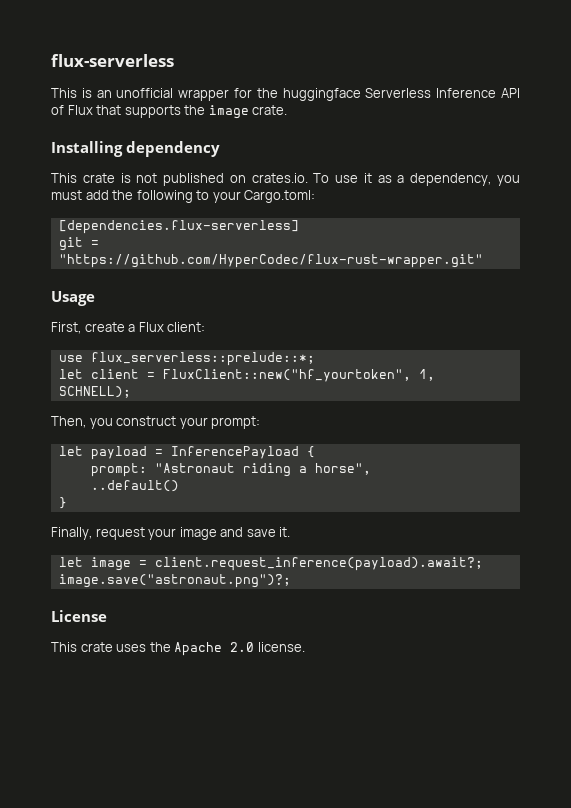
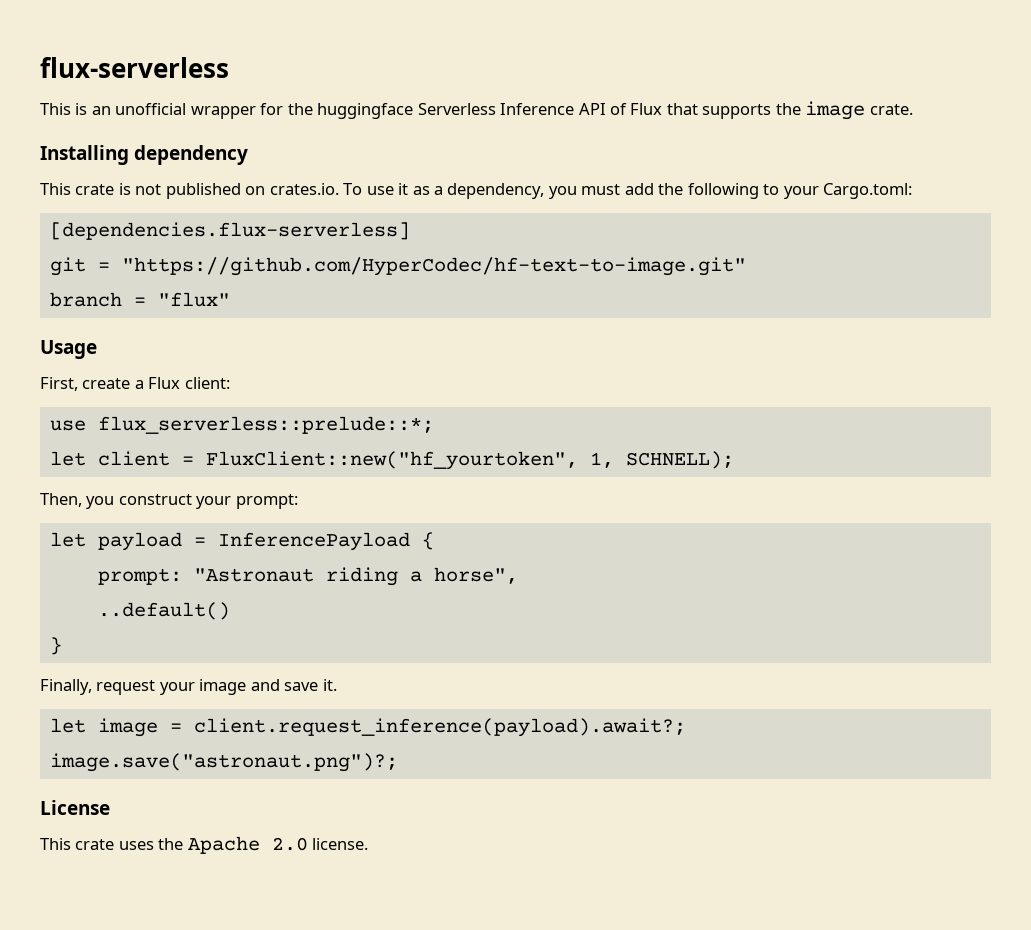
- git = "https://github.com/HyperCodec/flux-rust-wrapper.git"
+ git = "https://github.com/HyperCodec/hf-text-to-image.git"
+ branch = "flux"

